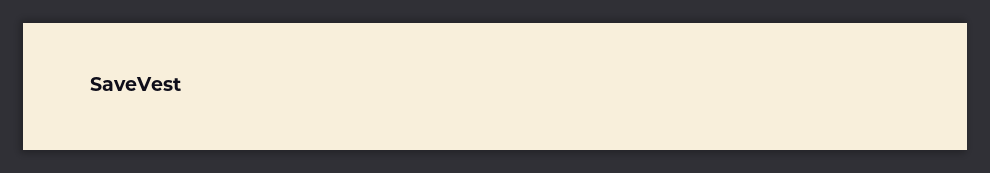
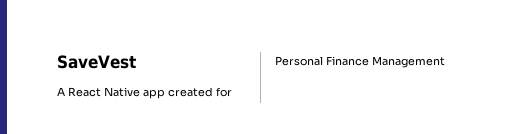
+ A React Native app created for Personal Finance Management

